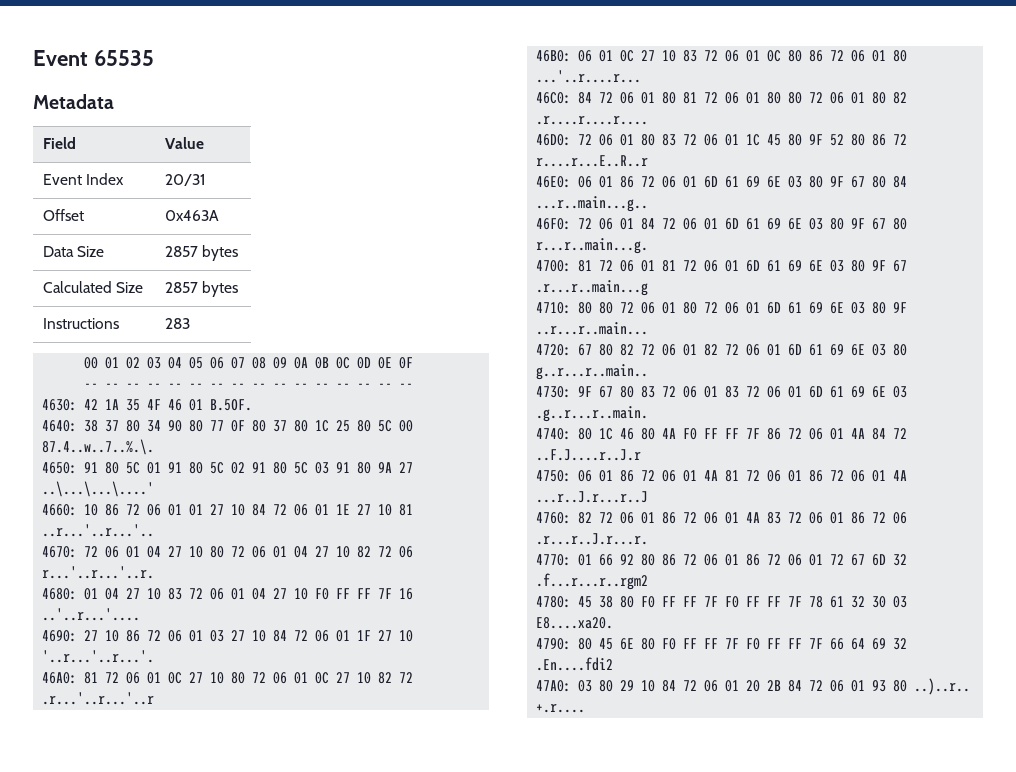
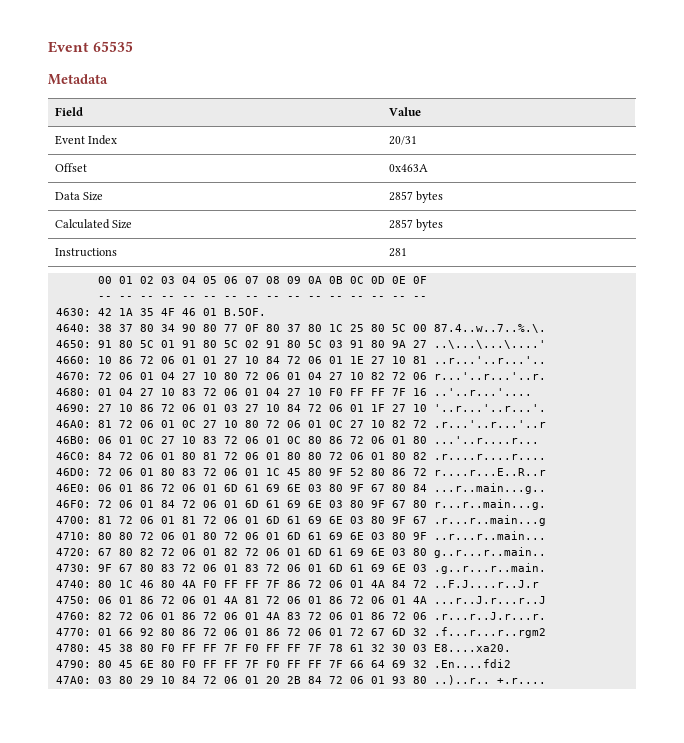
- Instructions | 283
+ Instructions | 281

